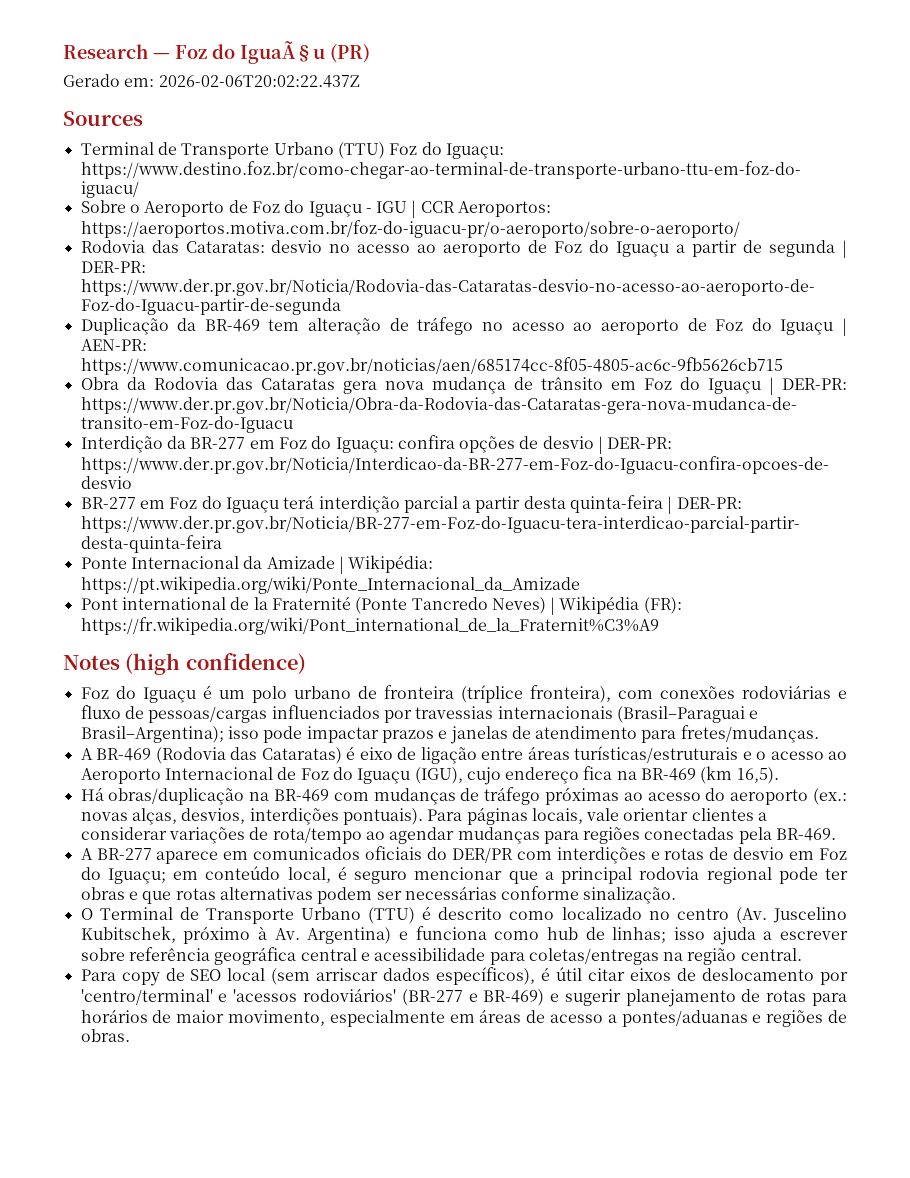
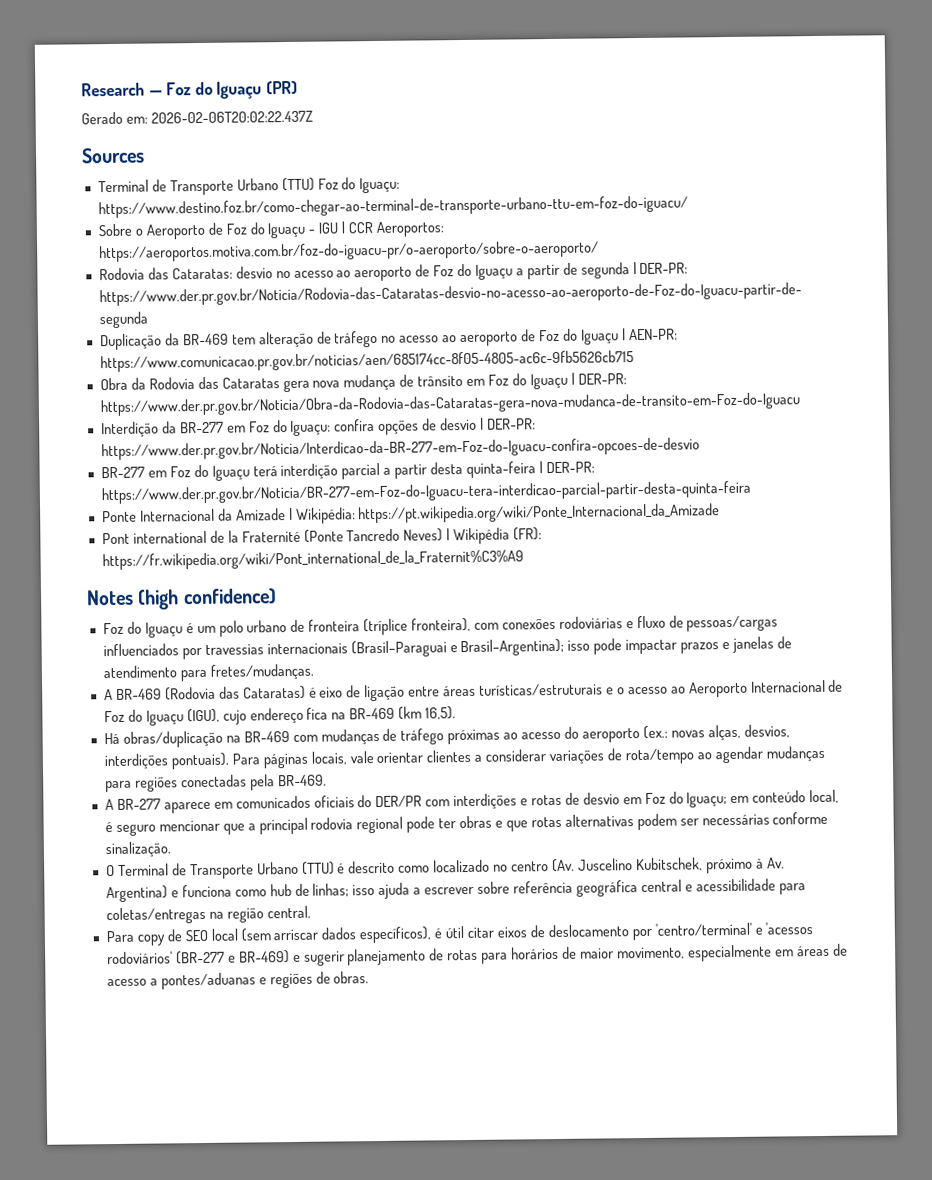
- Research — Foz do IguaÃ§u (PR)
+ Research — Foz do Iguaçu (PR)

